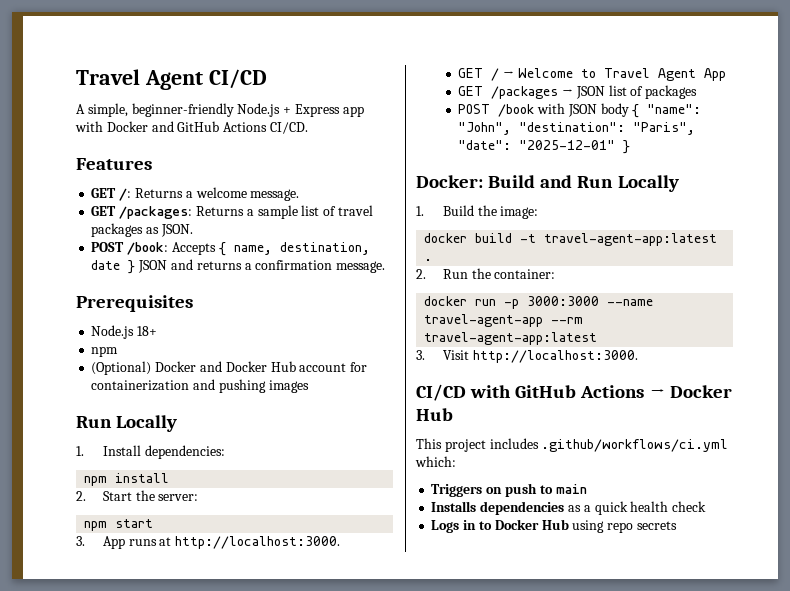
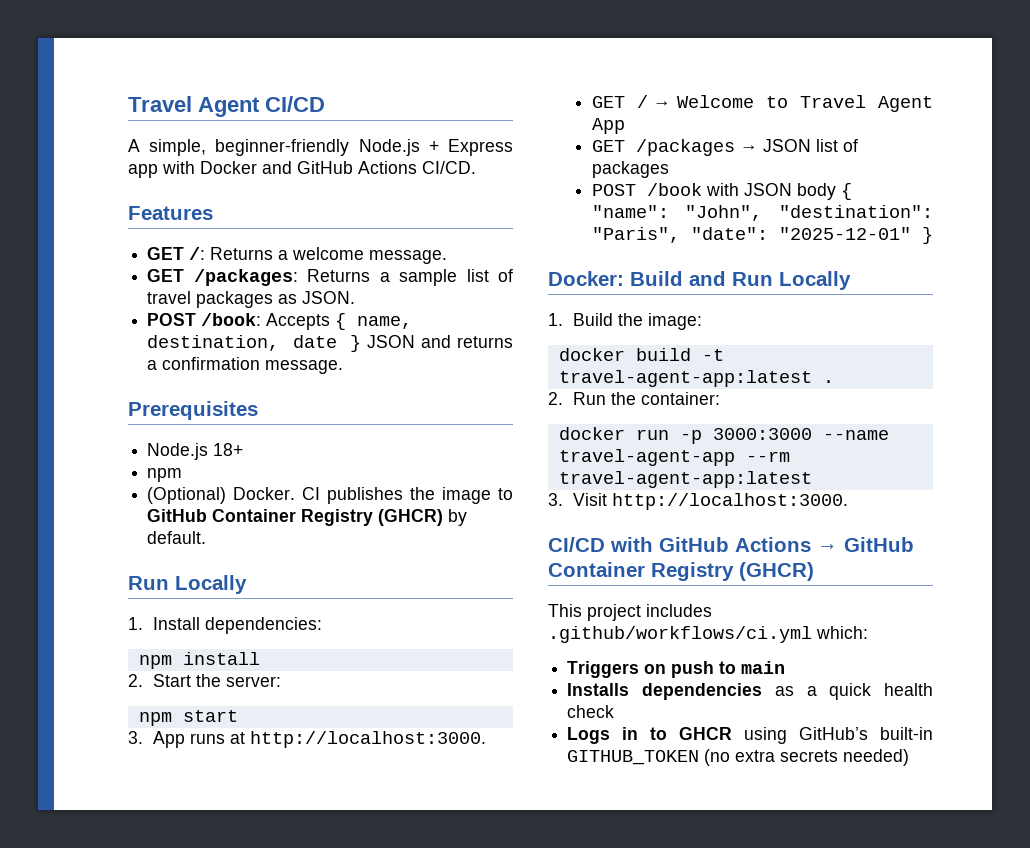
- (Optional) Docker and Docker Hub account for containerization and pushing images
+ (Optional) Docker. CI publishes the image to GitHub Container Registry (GHCR) by default.
- CI/CD with GitHub Actions → Docker Hub
+ CI/CD with GitHub Actions → GitHub Container Registry (GHCR)
- Logs in to Docker Hub using repo secrets
+ Logs in to GHCR using GitHub’s built-in GITHUB_TOKEN (no extra secrets needed)

